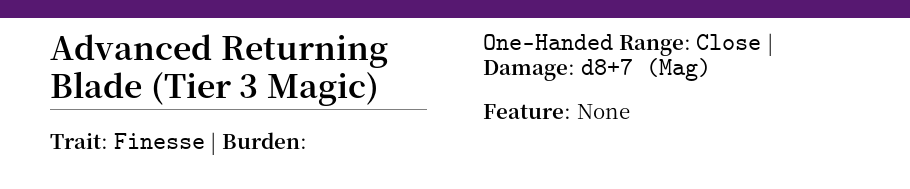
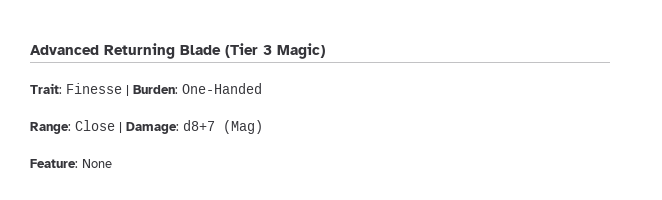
- Trait: Finesse | Burden: One-Handed Range: Close | Damage: d8+7 (Mag)
+ Trait: Finesse | Burden: One-Handed
+ Range: Close | Damage: d8+7 (Mag)

